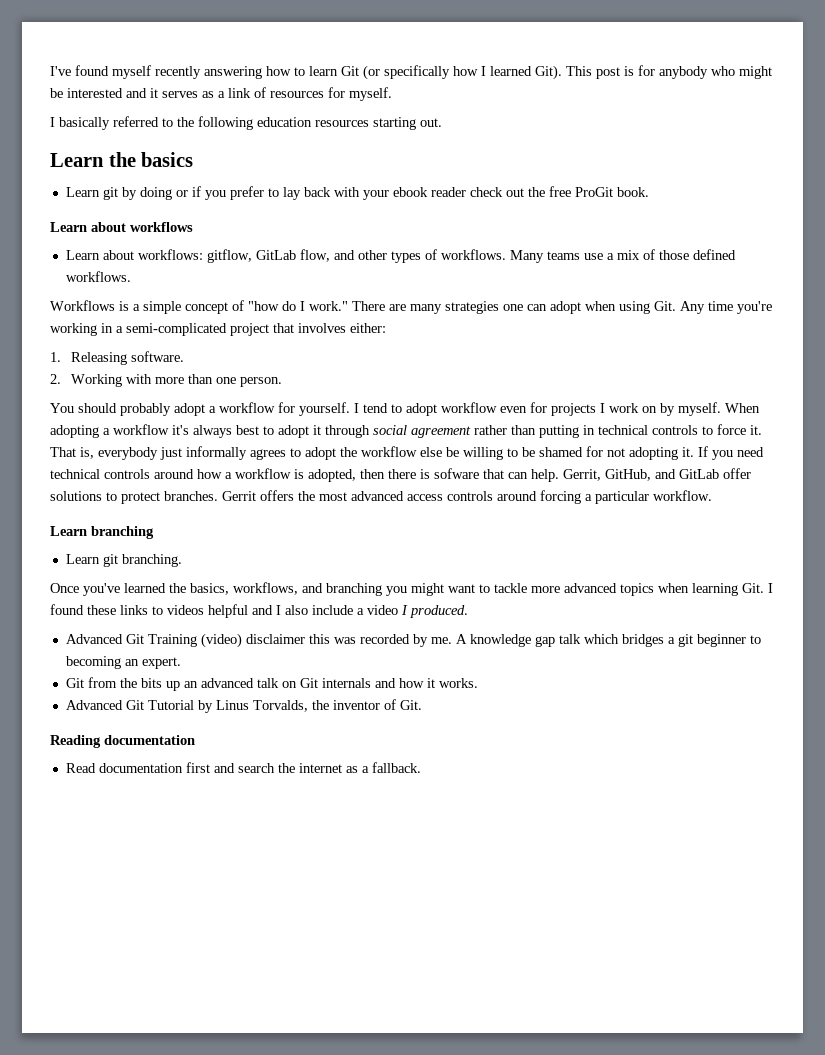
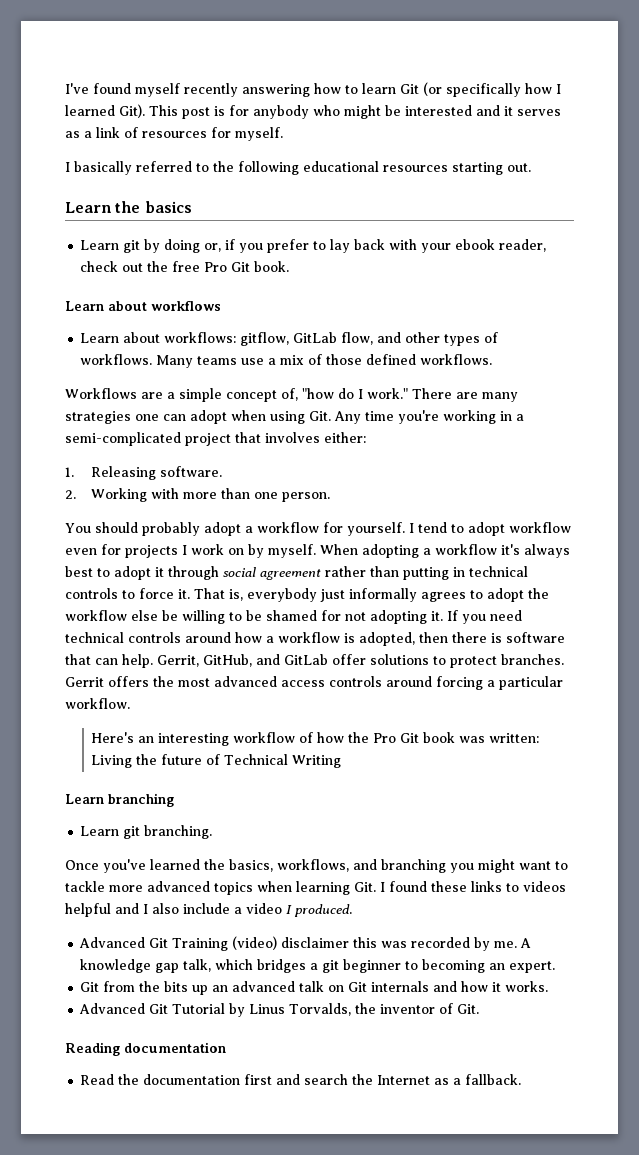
- I basically referred to the following education resources starting out.
+ I basically referred to the following educational resources starting out.
- Learn git by doing or if you prefer to lay back with your ebook reader check out the free ProGit book.
+ Learn git by doing or, if you prefer to lay back with your ebook reader, check out the free Pro Git book.
- Workflows is a simple concept of "how do I work."
+ Workflows are a simple concept of, "how do I work."
- If you need technical controls around how a workflow is adopted, then there is sofware that can help.
+ If you need technical controls around how a workflow is adopted, then there is software that can help.
+ Here's an interesting workflow of how the Pro Git book was written: Living the future of Technical Writing
- A knowledge gap talk which bridges a git beginner to becoming an expert.
+ A knowledge gap talk, which bridges a git beginner to becoming an expert.
- Read documentation first and search the internet as a fallback.
+ Read the documentation first and search the Internet as a fallback.

